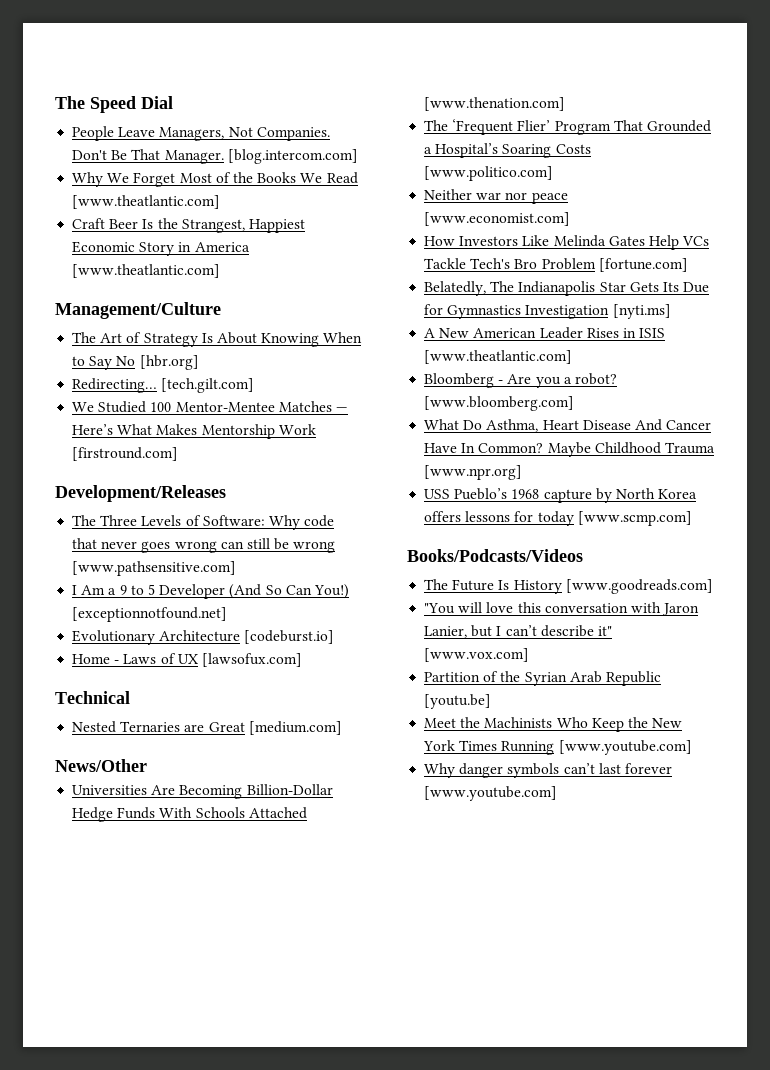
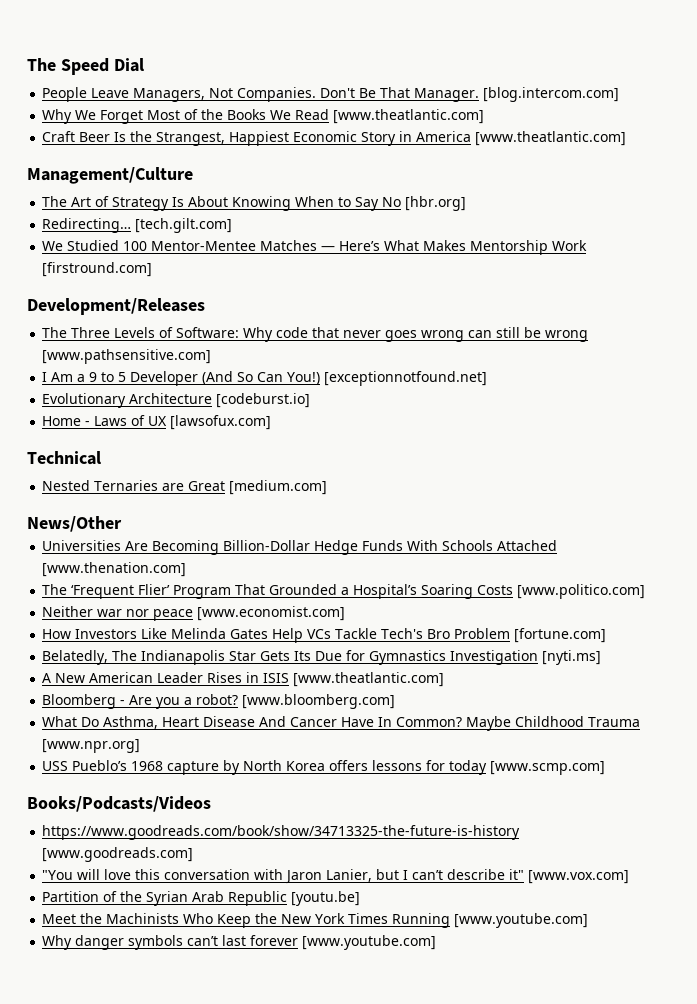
- The Future Is History [www.goodreads.com]
+ https://www.goodreads.com/book/show/34713325-the-future-is-history [www.goodreads.com]

